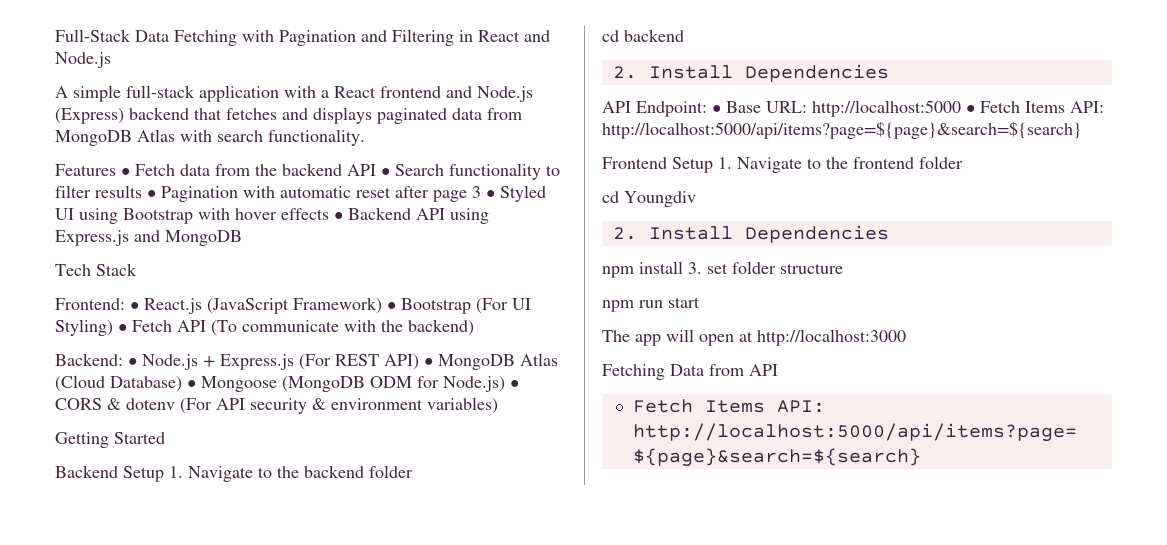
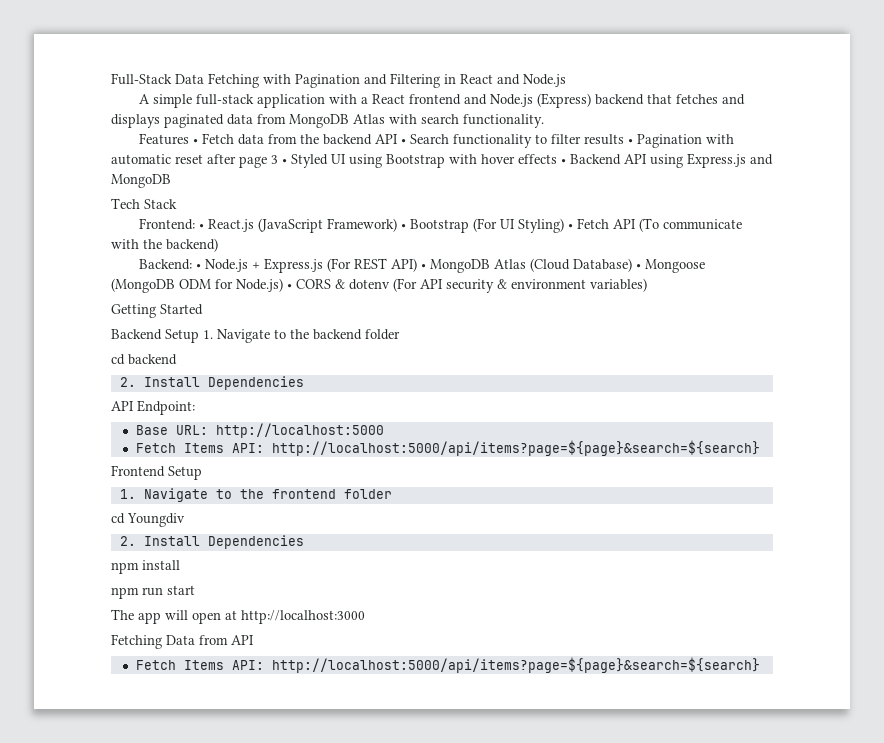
- API Endpoint: • Base URL: http://localhost:5000 • Fetch Items API: http://localhost:5000/api/items?page=${page}&search=${search}
+ API Endpoint:
+ Base URL: http://localhost:5000
+ Fetch Items API: http://localhost:5000/api/items?page=${page}&search=${search}
- Frontend Setup 1. Navigate to the frontend folder
+ Frontend Setup
+ 1. Navigate to the frontend folder
- npm install 3. set folder structure
+ npm install

